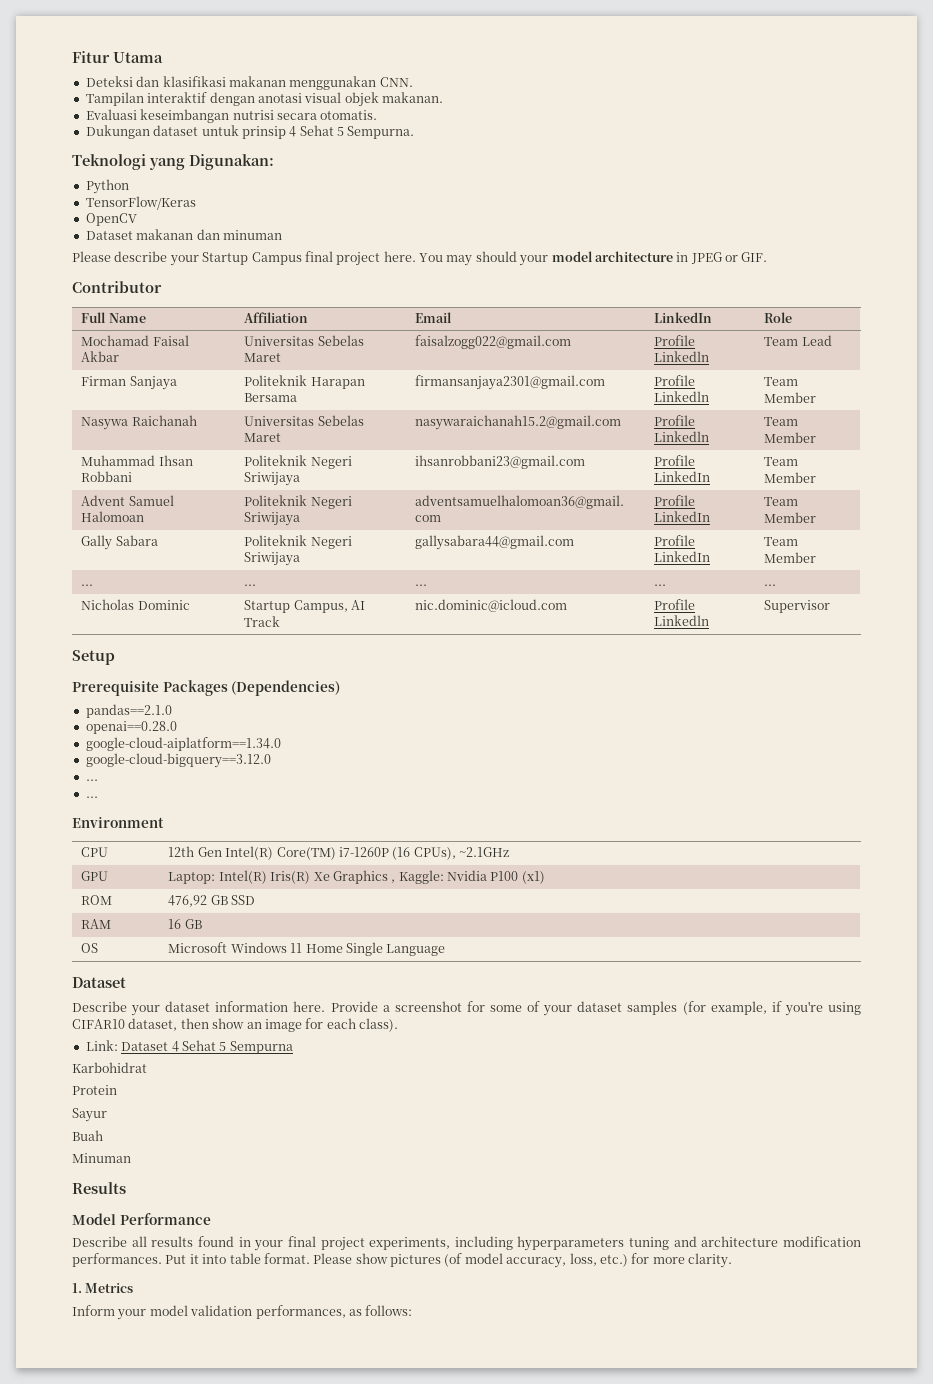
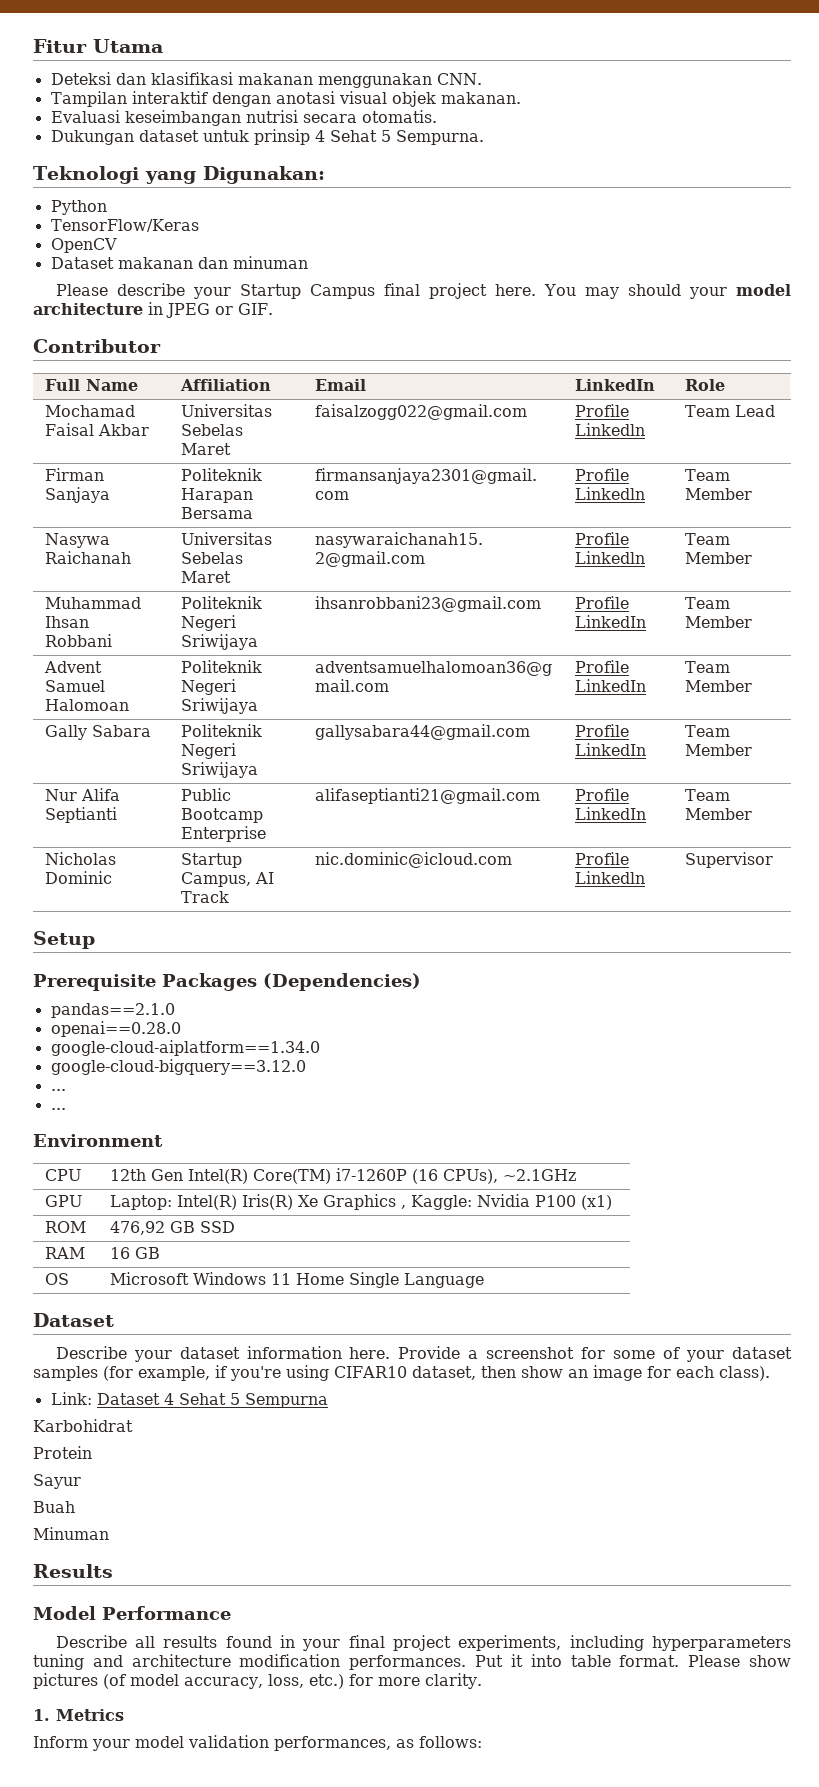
- ... | ... | ... | ... | ...
+ Nur Alifa Septianti | Public Bootcamp Enterprise | alifaseptianti21@gmail.com | Profile LinkedIn | Team Member

